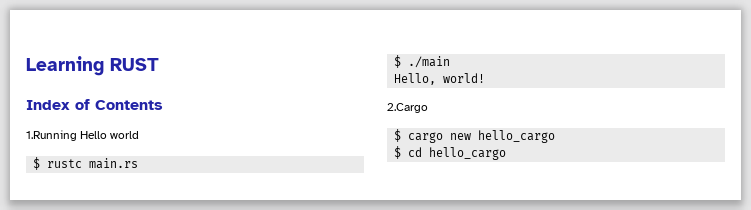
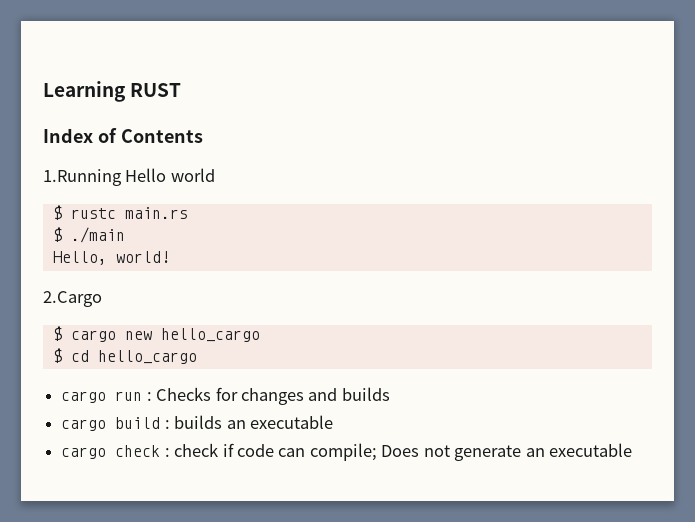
+ cargo run : Checks for changes and builds
+ cargo build : builds an executable
+ cargo check : check if code can compile; Does not generate an executable

